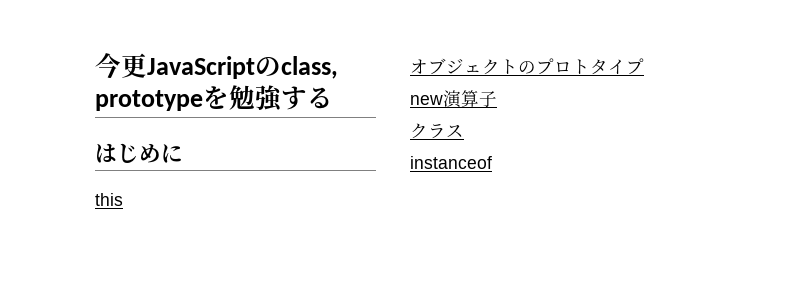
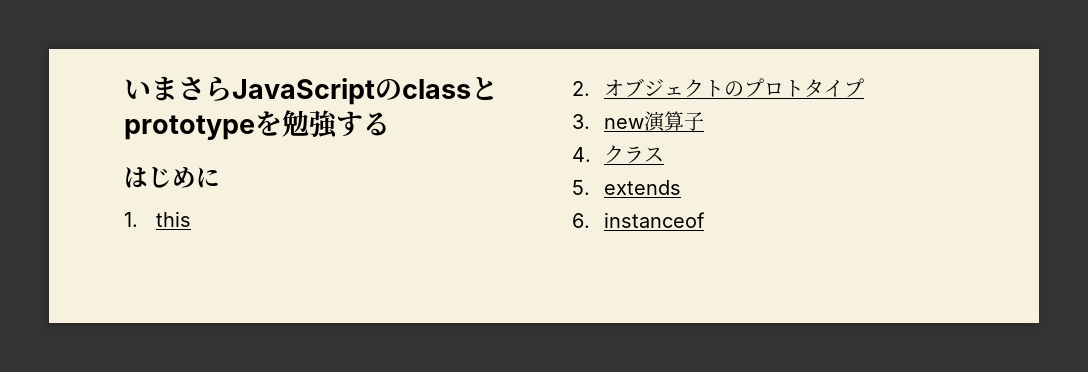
- 今更JavaScriptのclass, prototypeを勉強する
+ いまさらJavaScriptのclassとprototypeを勉強する
- this
+ 1. this
- オブジェクトのプロトタイプ
+ 2.オブジェクトのプロトタイプ
- new演算子
+ 3. new演算子
- クラス
+ 4.クラス
- instanceof
+ 5. extends
+ 6. instanceof

